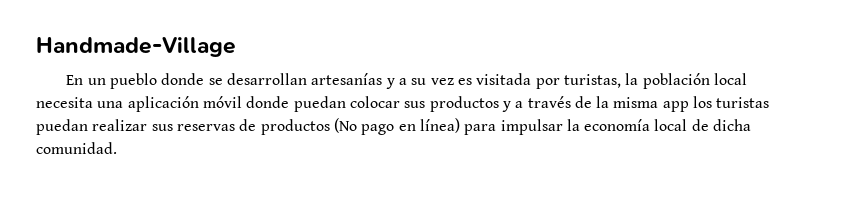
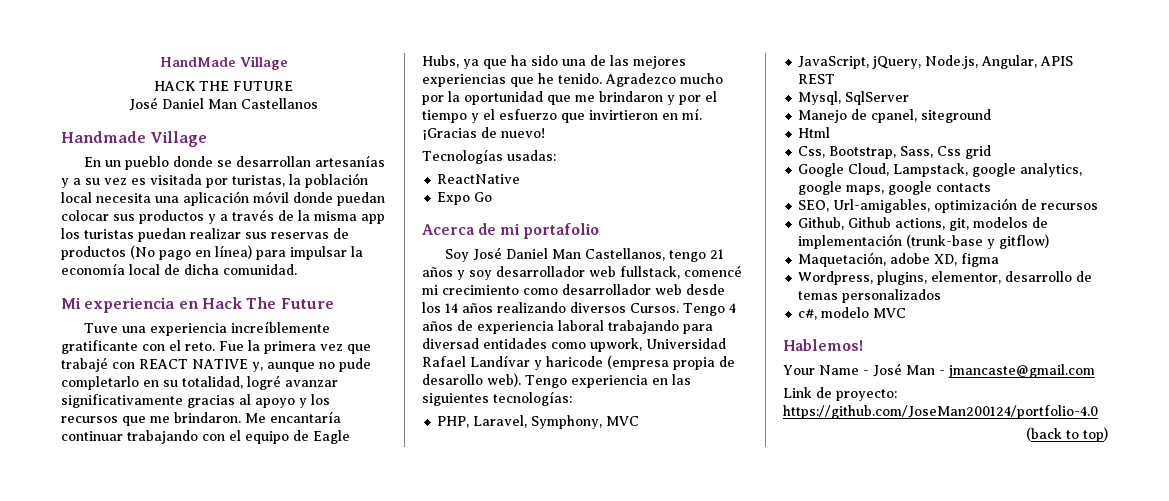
- Handmade-Village
+ HandMade Village
+ HACK THE FUTURE
+ José Daniel Man Castellanos
+ Handmade Village
+ Mi experiencia en Hack The Future
+ Tuve una experiencia increíblemente gratificante con el reto. Fue la primera vez que trabajé con REACT NATIVE y, aunque no pude completarlo en su totalidad, logré avanzar significativamente gracias al apoyo y los recursos que me brindaron. Me encantaría continuar trabajando con el equipo de Eagle Hubs, ya que ha sido una de las mejores experiencias que he tenido. Agradezco mucho por la oportunidad que me brindaron y por el tiempo y el esfuerzo que invirtieron en mí. ¡Gracias de nuevo!
+ Tecnologías usadas:
+ ReactNative
+ Expo Go
+ Acerca de mi portafolio
+ Soy José Daniel Man Castellanos, tengo 21 años y soy desarrollador web fullstack, comencé mi crecimiento como desarrollador web desde los 14 años realizando diversos Cursos. Tengo 4 años de experiencia laboral trabajando para diversad entidades como upwork, Universidad Rafael Landívar y haricode (empresa propia de desarollo web). Tengo experiencia en las siguientes tecnologías:
+ PHP, Laravel, Symphony, MVC
+ JavaScript, jQuery, Node.js, Angular, APIS REST
+ Mysql, SqlServer
+ Manejo de cpanel, siteground
+ Html
+ Css, Bootstrap, Sass, Css grid
+ Google Cloud, Lampstack, google analytics, google maps, google contacts
+ SEO, Url-amigables, optimización de recursos
+ Github, Github actions, git, modelos de implementación (trunk-base y gitflow)
+ Maquetación, adobe XD, figma
+ Wordpress, plugins, elementor, desarrollo de temas personalizados
+ c#, modelo MVC
+ Hablemos!
+ Your Name - José Man - jmancaste@gmail.com
+ Link de proyecto: https://github.com/JoseMan200124/portfolio-4.0
+ (back to top)

